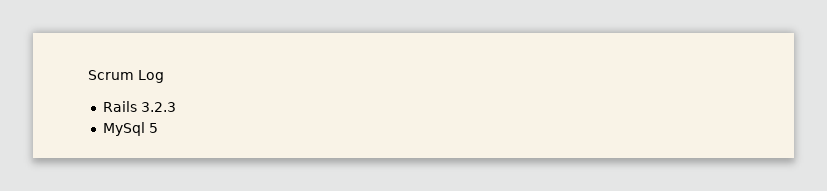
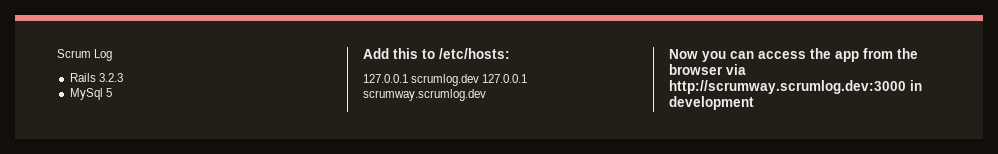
+ Add this to /etc/hosts:
+ 127.0.0.1 scrumlog.dev 127.0.0.1 scrumway.scrumlog.dev
+ Now you can access the app from the browser via http://scrumway.scrumlog.dev:3000 in development

